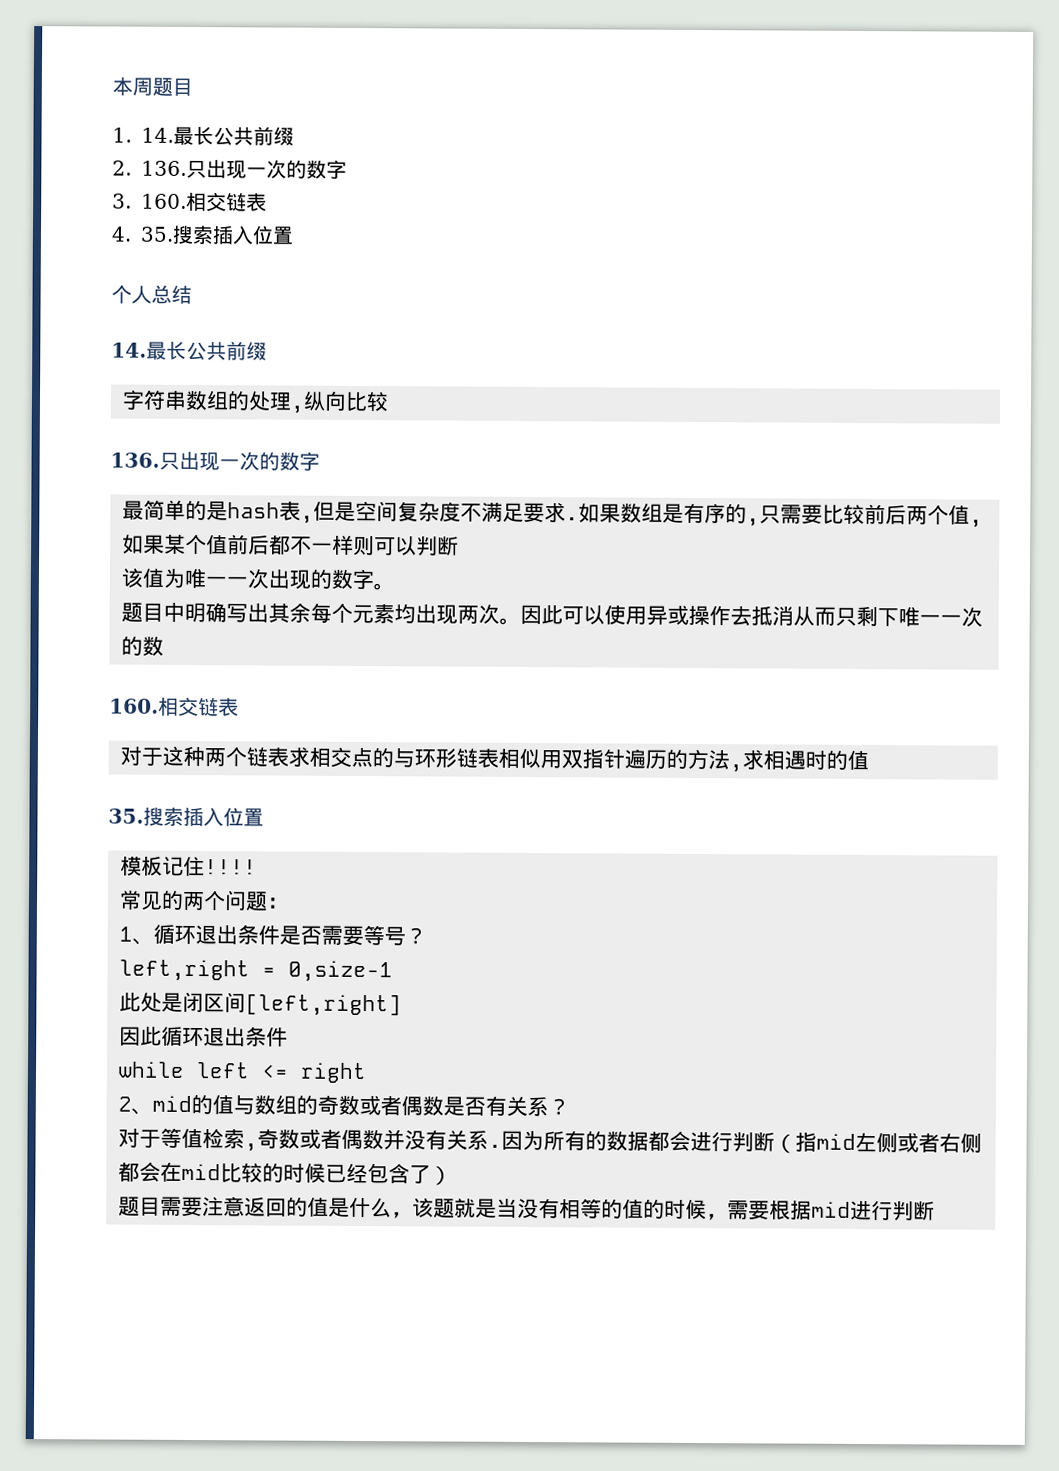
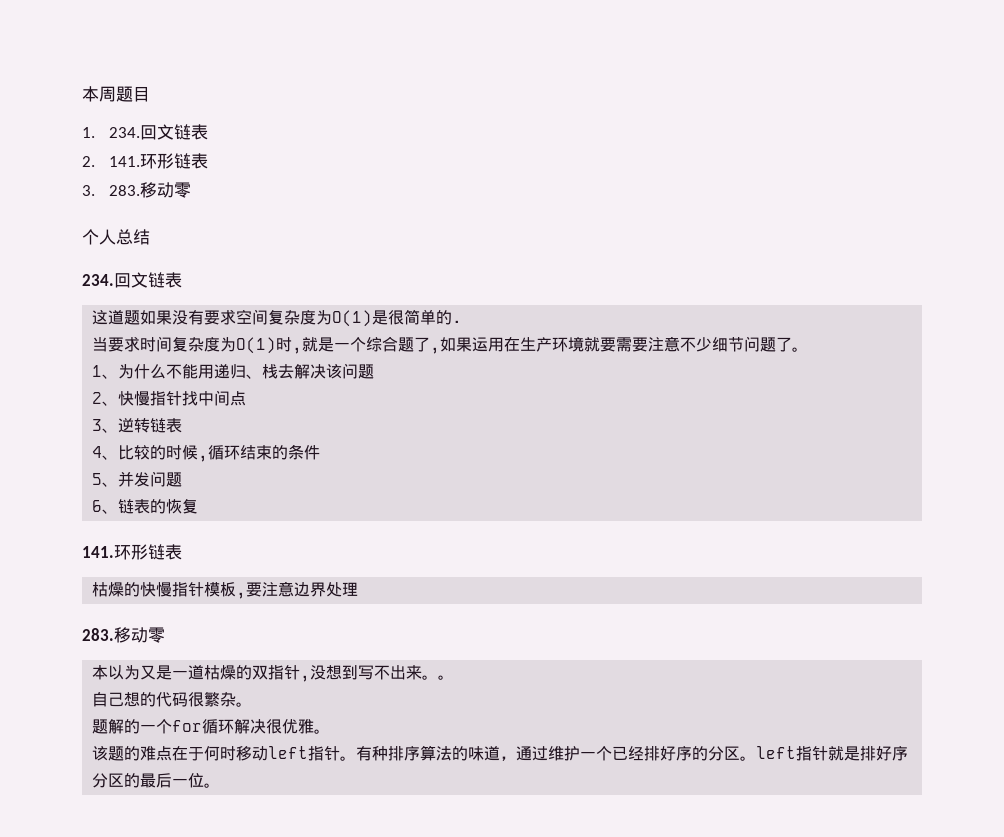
- 1. 14.最长公共前缀
- 2. 136.只出现一次的数字
- 3. 160.相交链表
- 4. 35.搜索插入位置
+ 1. 234.回文链表
+ 2. 141.环形链表
+ 3. 283.移动零
  个人总结
- 14.最长公共前缀
- 字符串数组的处理,纵向比较
- 136.只出现一次的数字
- 最简单的是hash表,但是空间复杂度不满足要求.如果数组是有序的,只需要比较前后两个值,如果某个值前后都不一样则可以判断
- 该值为唯一一次出现的数字。
- 题目中明确写出其余每个元素均出现两次。因此可以使用异或操作去抵消从而只剩下唯一一次的数
- 160.相交链表
- 对于这种两个链表求相交点的与环形链表相似用双指针遍历的方法,求相遇时的值
- 35.搜索插入位置
- 模板记住!!!!
- 常见的两个问题：
- 1、循环退出条件是否需要等号？
- left,right = 0,size-1
- 此处是闭区间[left,right]
- 因此循环退出条件
- while left <= right
- 2、mid的值与数组的奇数或者偶数是否有关系？
- 对于等值检索,奇数或者偶数并没有关系.因为所有的数据都会进行判断（指mid左侧或者右侧都会在mid比较的时候已经包含了）
- 题目需要注意返回的值是什么，该题就是当没有相等的值的时候，需要根据mid进行判断
+ 234.回文链表
+ 这道题如果没有要求空间复杂度为O(1)是很简单的.
+ 当要求时间复杂度为O(1)时,就是一个综合题了,如果运用在生产环境就要需要注意不少细节问题了。
+ 1、为什么不能用递归、栈去解决该问题
+ 2、快慢指针找中间点
+ 3、逆转链表
+ 4、比较的时候,循环结束的条件
+ 5、并发问题
+ 6、链表的恢复
+ 141.环形链表
+ 枯燥的快慢指针模板,要注意边界处理
+ 283.移动零
+ 本以为又是一道枯燥的双指针,没想到写不出来。。
+ 自己想的代码很繁杂。
+ 题解的一个for循环解决很优雅。
+ 该题的难点在于何时移动left指针。有种排序算法的味道，通过维护一个已经排好序的分区。left指针就是排好序分区的最后一位。

